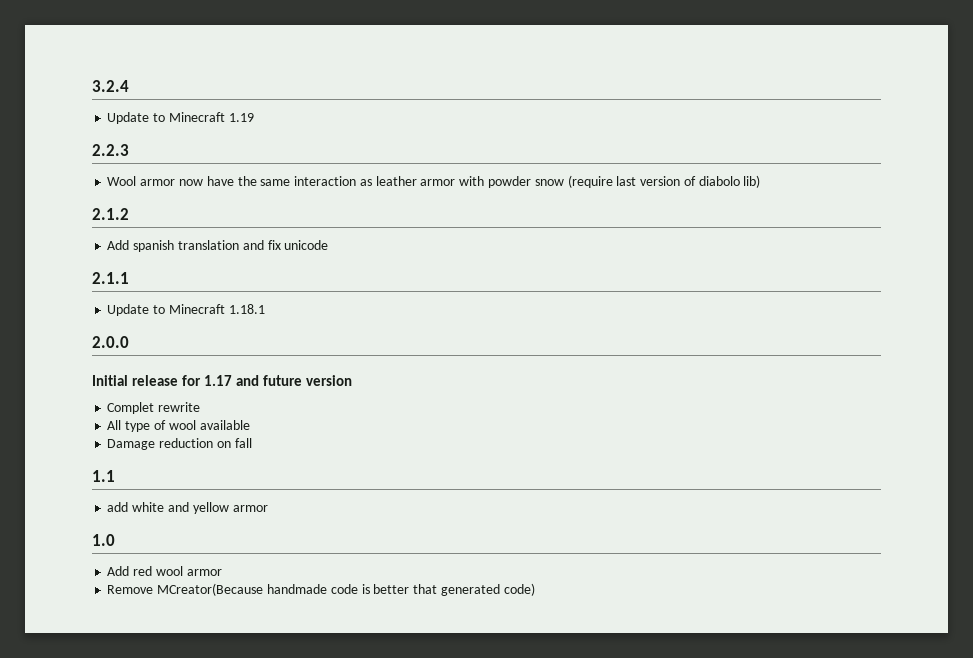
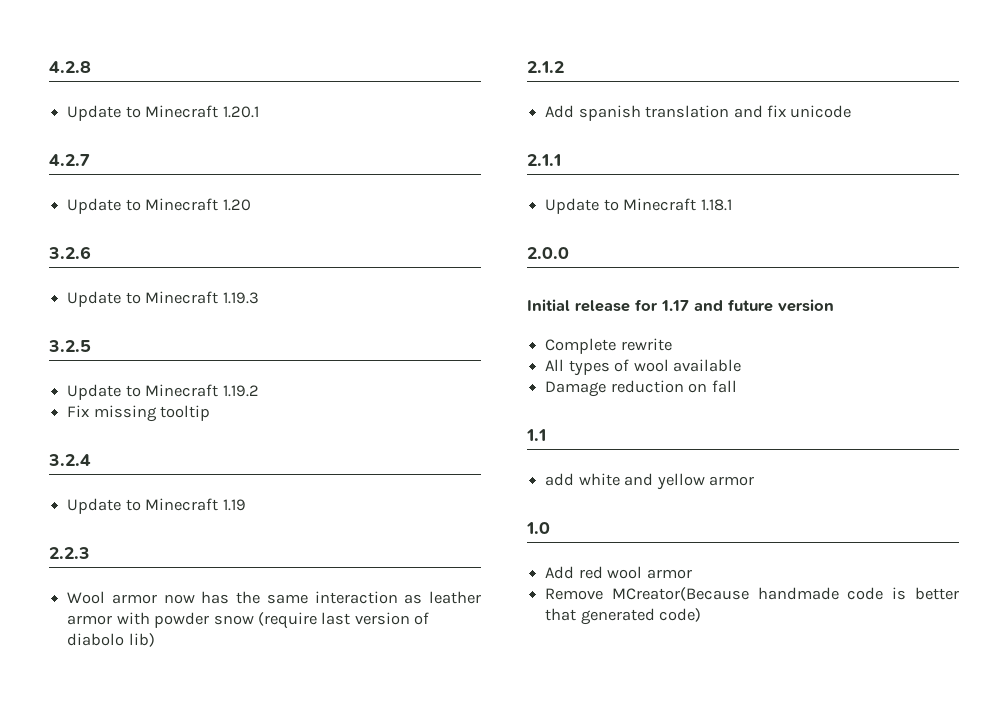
+ 4.2.8
+ Update to Minecraft 1.20.1
+ 4.2.7
+ Update to Minecraft 1.20
+ 3.2.6
+ Update to Minecraft 1.19.3
+ 3.2.5
+ Update to Minecraft 1.19.2
+ Fix missing tooltip
- Wool armor now have the same interaction as leather armor with powder snow (require last version of diabolo lib)
+ Wool armor now has the same interaction as leather armor with powder snow (require last version of diabolo lib)
- Complet rewrite
+ Complete rewrite
- All type of wool available
+ All types of wool available

